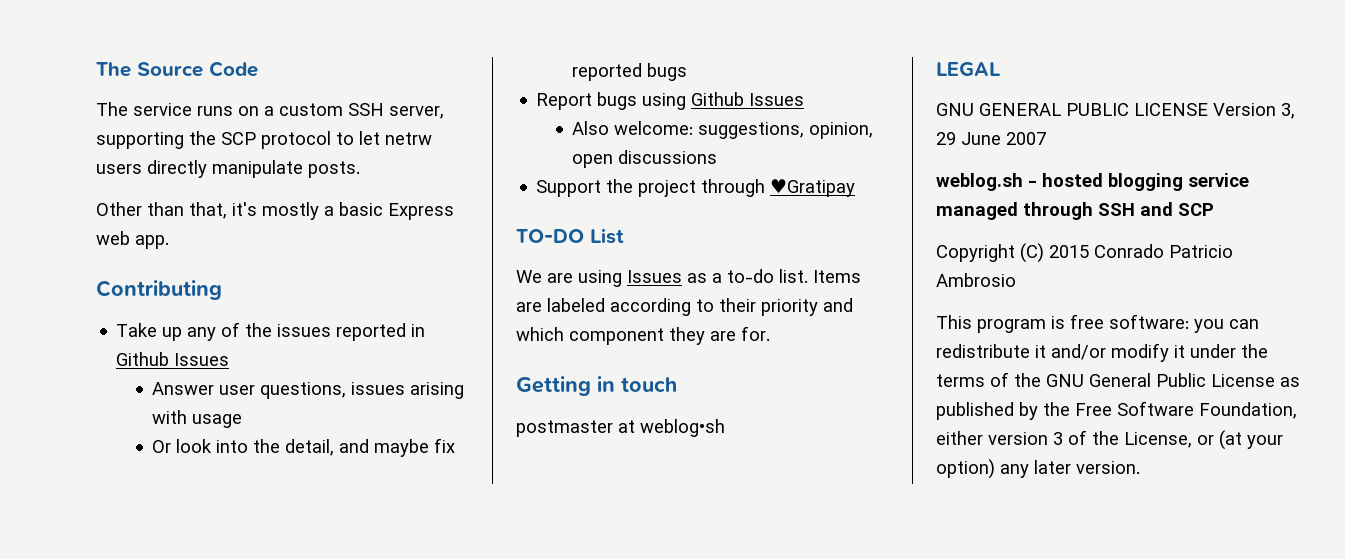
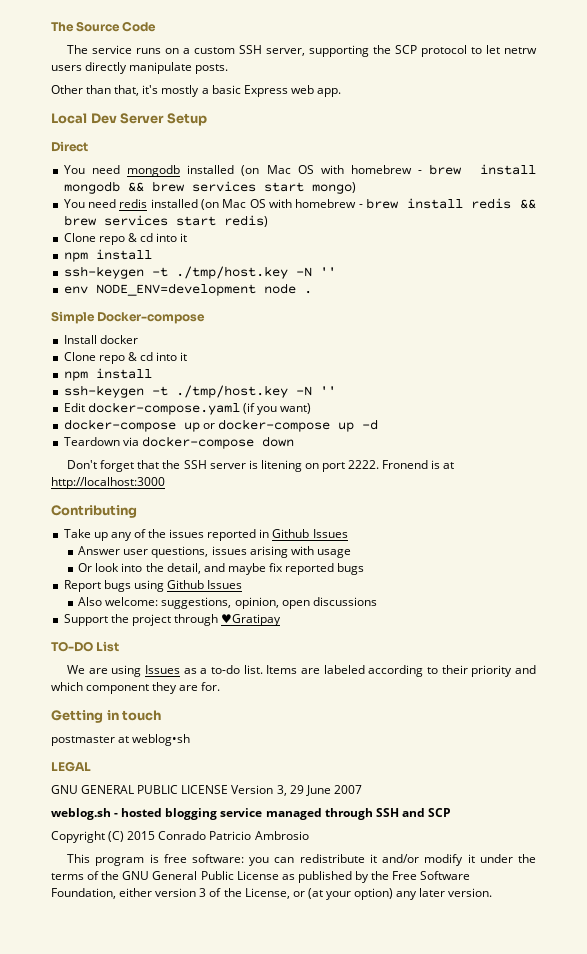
+ Local Dev Server Setup
+ Direct
+ You need mongodb installed (on Mac OS with homebrew - brew install mongodb && brew services start mongo)
+ You need redis installed (on Mac OS with homebrew - brew install redis && brew services start redis)
+ Clone repo & cd into it
+ npm install
+ ssh-keygen -t ./tmp/host.key -N ''
+ env NODE_ENV=development node .
+ Simple Docker-compose
+ Install docker
+ Clone repo & cd into it
+ npm install
+ ssh-keygen -t ./tmp/host.key -N ''
+ Edit docker-compose.yaml (if you want)
+ docker-compose up or docker-compose up -d
+ Teardown via docker-compose down
+ Don't forget that the SSH server is litening on port 2222. Fronend is at http://localhost:3000

